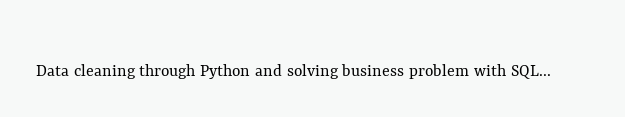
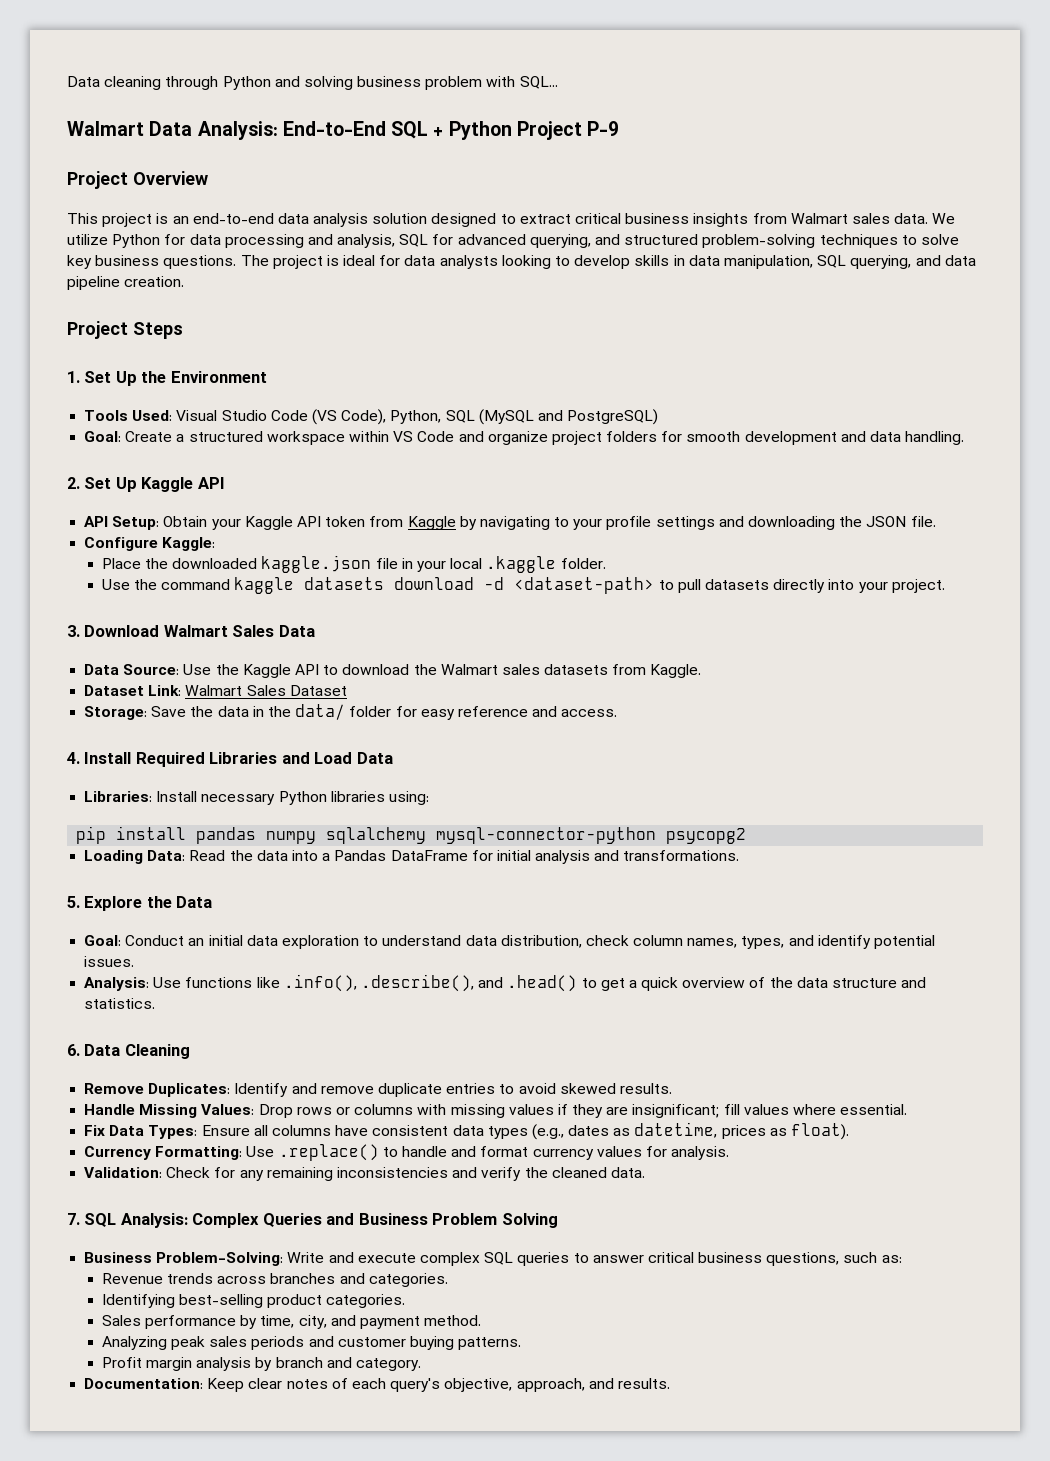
+ Walmart Data Analysis: End-to-End SQL + Python Project P-9
+ Project Overview
+ This project is an end-to-end data analysis solution designed to extract critical business insights from Walmart sales data. We utilize Python for data processing and analysis, SQL for advanced querying, and structured problem-solving techniques to solve key business questions. The project is ideal for data analysts looking to develop skills in data manipulation, SQL querying, and data pipeline creation.
+ Project Steps
+ 1. Set Up the Environment
+ Tools Used: Visual Studio Code (VS Code), Python, SQL (MySQL and PostgreSQL)
+ Goal: Create a structured workspace within VS Code and organize project folders for smooth development and data handling.
+ 2. Set Up Kaggle API
+ API Setup: Obtain your Kaggle API token from Kaggle by navigating to your profile settings and downloading the JSON file.
+ Configure Kaggle:
+ Place the downloaded kaggle.json file in your local .kaggle folder.
+ Use the command kaggle datasets download -d <dataset-path> to pull datasets directly into your project.
+ 3. Download Walmart Sales Data
+ Data Source: Use the Kaggle API to download the Walmart sales datasets from Kaggle.
+ Dataset Link: Walmart Sales Dataset
+ Storage: Save the data in the data/ folder for easy reference and access.
+ 4. Install Required Libraries and Load Data
+ Libraries: Install necessary Python libraries using:
+ pip install pandas numpy sqlalchemy mysql-connector-python psycopg2
+ Loading Data: Read the data into a Pandas DataFrame for initial analysis and transformations.
+ 5. Explore the Data
+ Goal: Conduct an initial data exploration to understand data distribution, check column names, types, and identify potential issues.
+ Analysis: Use functions like .info(), .describe(), and .head() to get a quick overview of the data structure and statistics.
+ 6. Data Cleaning
+ Remove Duplicates: Identify and remove duplicate entries to avoid skewed results.
+ Handle Missing Values: Drop rows or columns with missing values if they are insignificant; fill values where essential.
+ Fix Data Types: Ensure all columns have consistent data types (e.g., dates as datetime, prices as float).
+ Currency Formatting: Use .replace() to handle and format currency values for analysis.
+ Validation: Check for any remaining inconsistencies and verify the cleaned data.
+ 7. SQL Analysis: Complex Queries and Business Problem Solving
+ Business Problem-Solving: Write and execute complex SQL queries to answer critical business questions, such as:
+ Revenue trends across branches and categories.
+ Identifying best-selling product categories.
+ Sales performance by time, city, and payment method.
+ Analyzing peak sales periods and customer buying patterns.
+ Profit margin analysis by branch and category.
+ Documentation: Keep clear notes of each query's objective, approach, and results.

